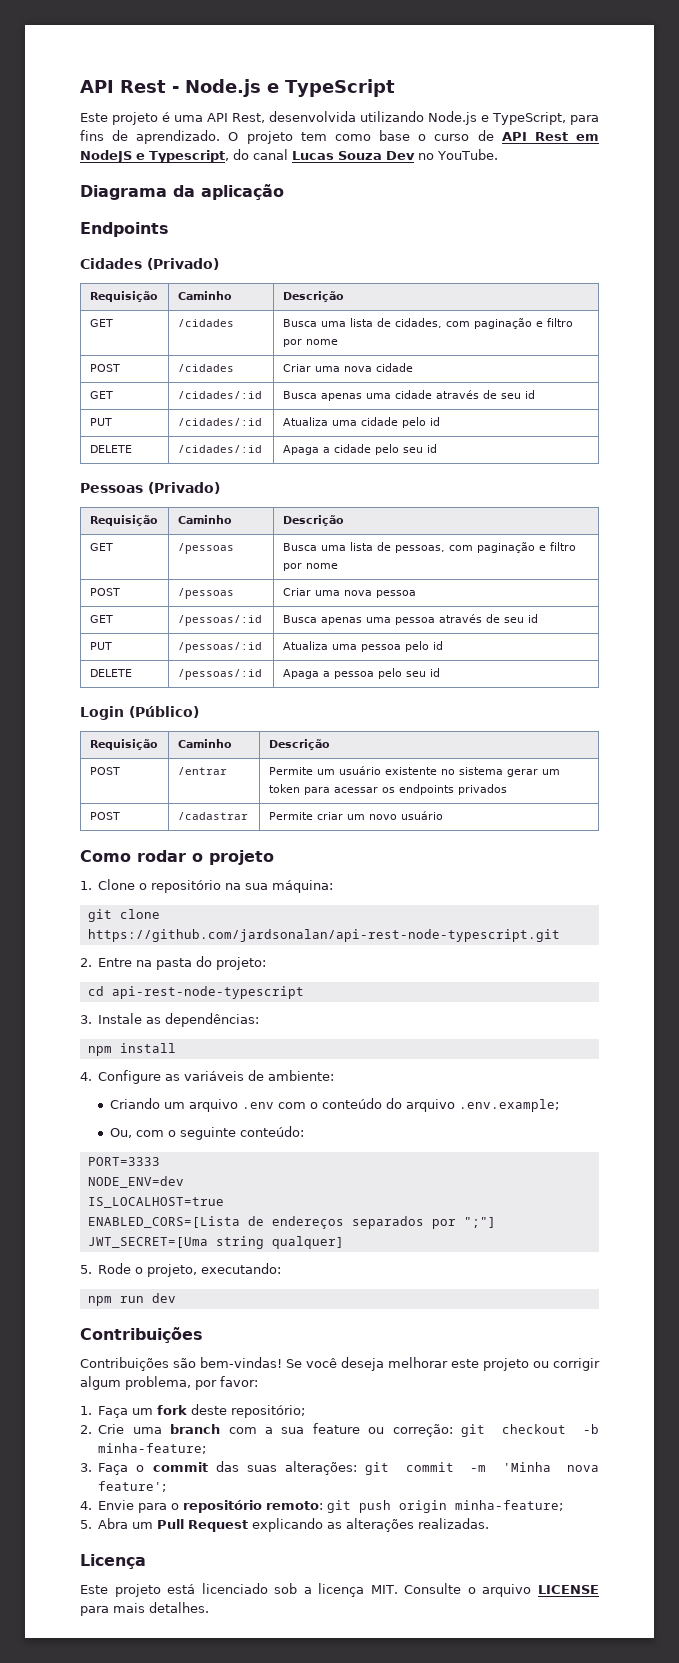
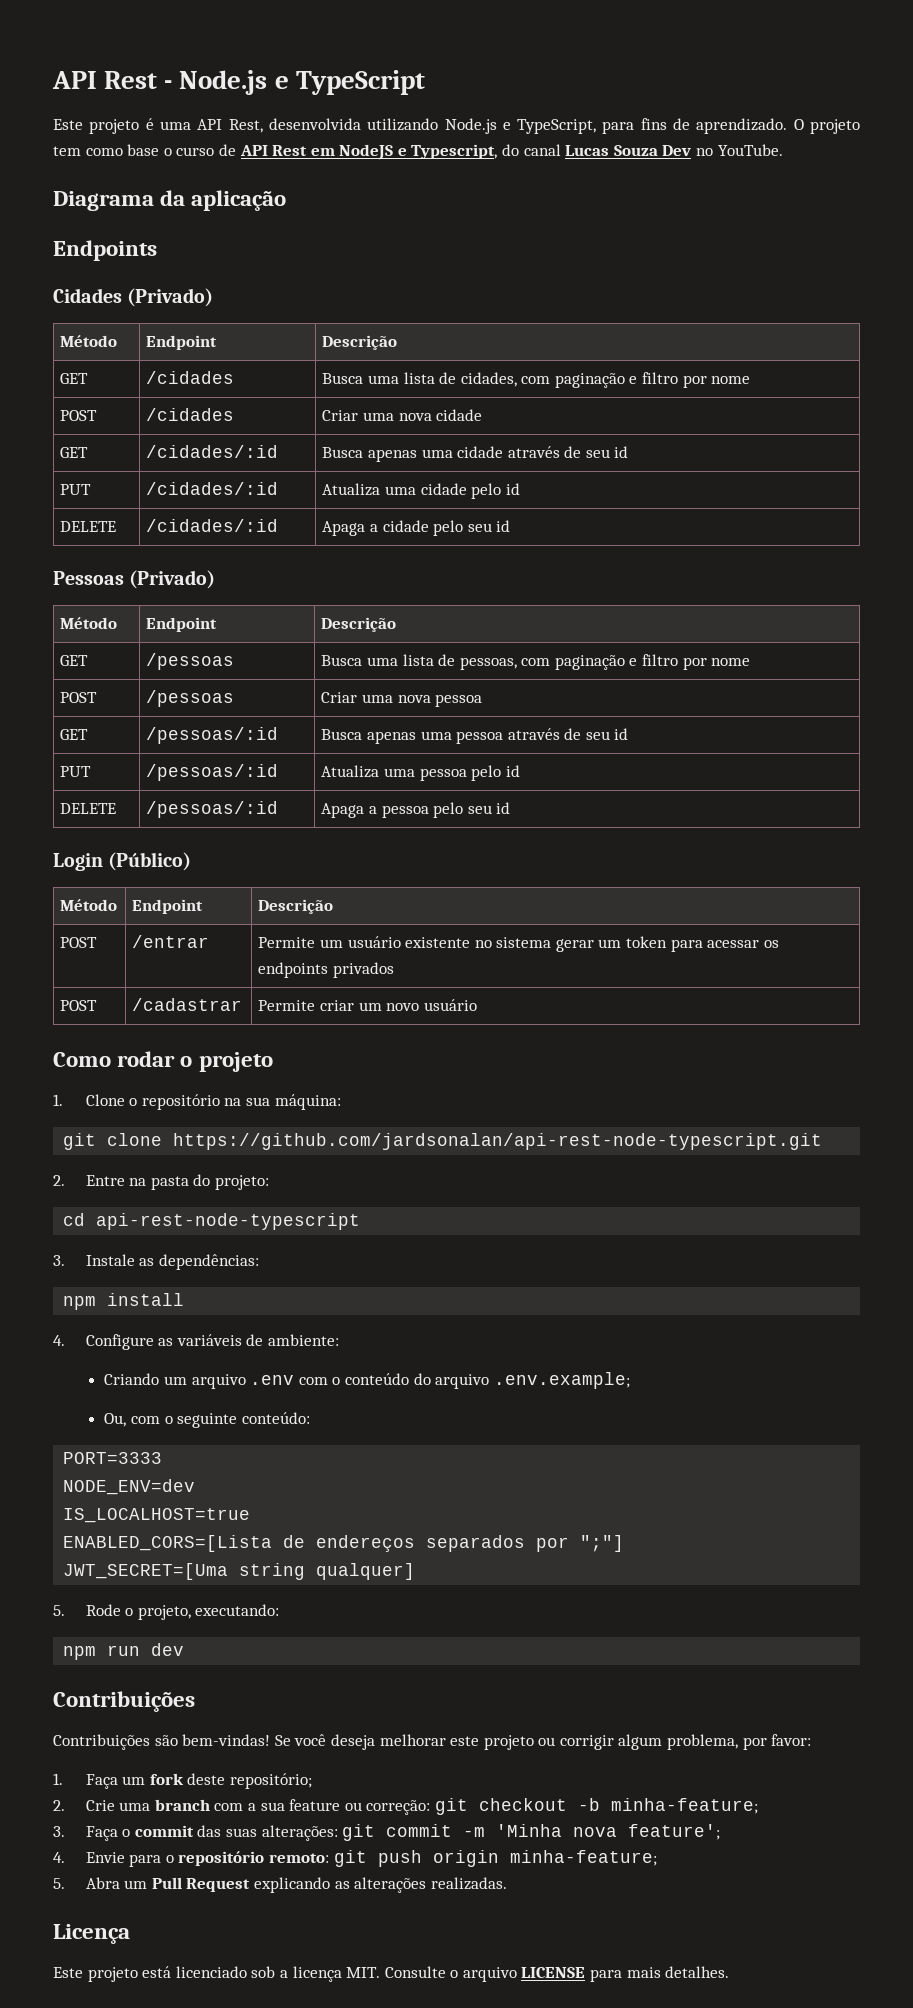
  Cidades (Privado)
- Requisição | Caminho | Descrição
+ Método | Endpoint | Descrição
  Pessoas (Privado)
- Requisição | Caminho | Descrição
+ Método | Endpoint | Descrição
  Login (Público)
- Requisição | Caminho | Descrição
+ Método | Endpoint | Descrição

